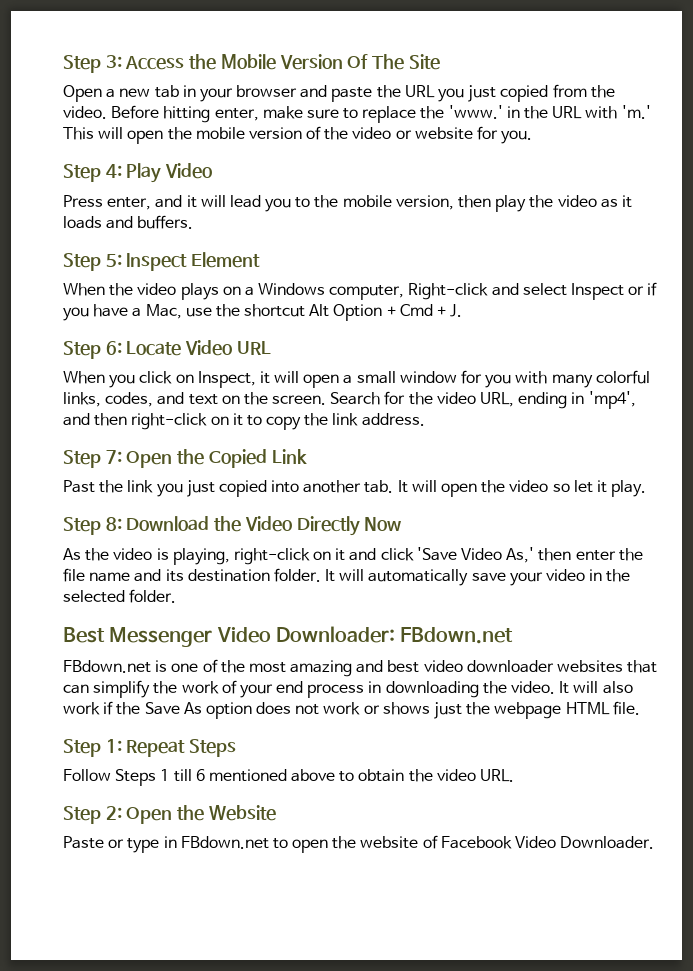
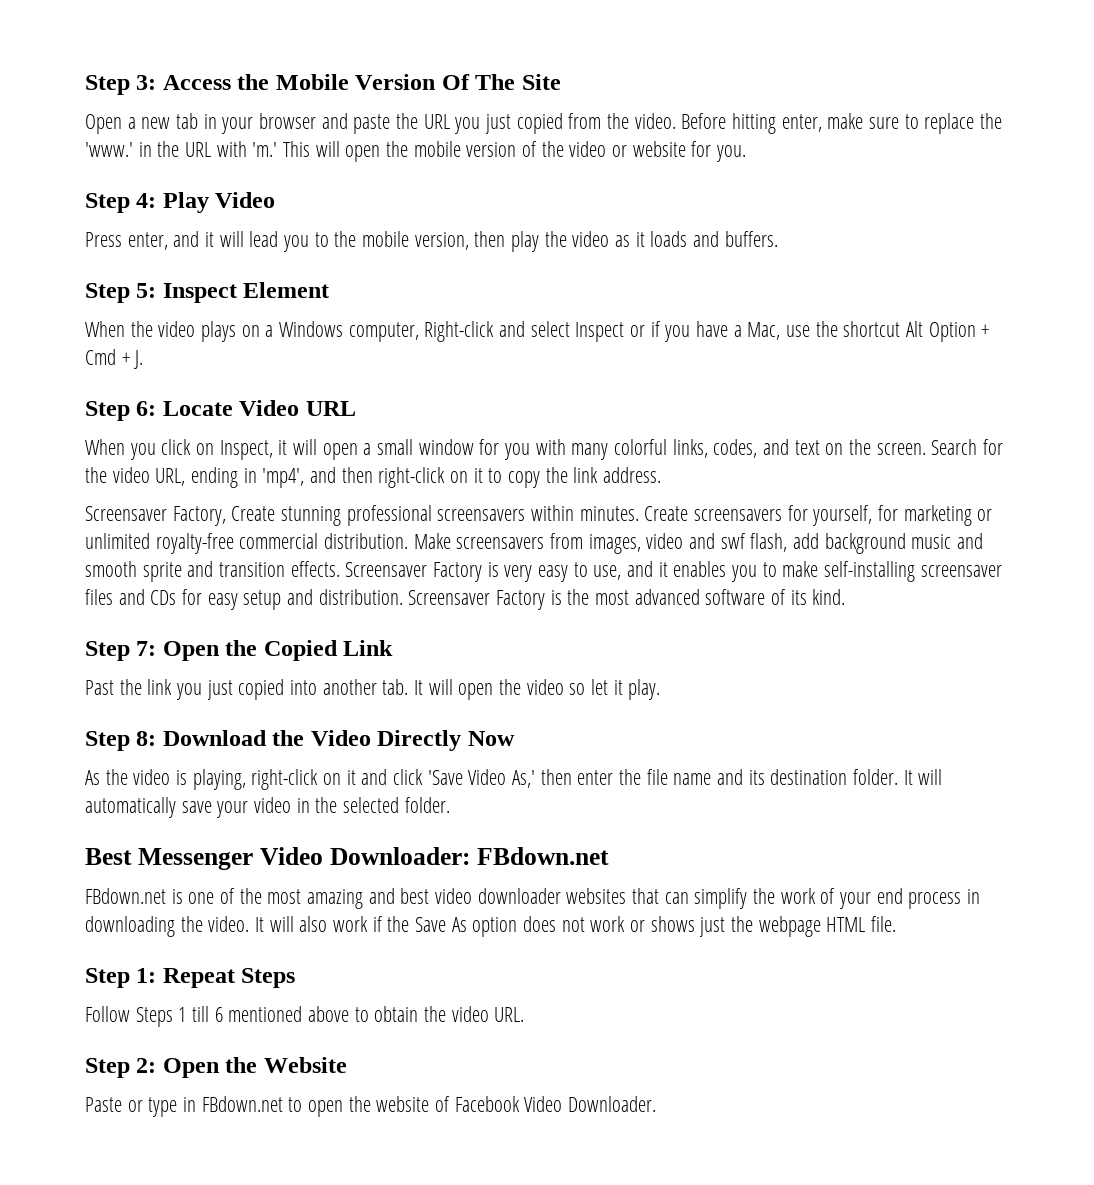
+ Screensaver Factory, Create stunning professional screensavers within minutes. Create screensavers for yourself, for marketing or unlimited royalty-free commercial distribution. Make screensavers from images, video and swf flash, add background music and smooth sprite and transition effects. Screensaver Factory is very easy to use, and it enables you to make self-installing screensaver files and CDs for easy setup and distribution. Screensaver Factory is the most advanced software of its kind.

